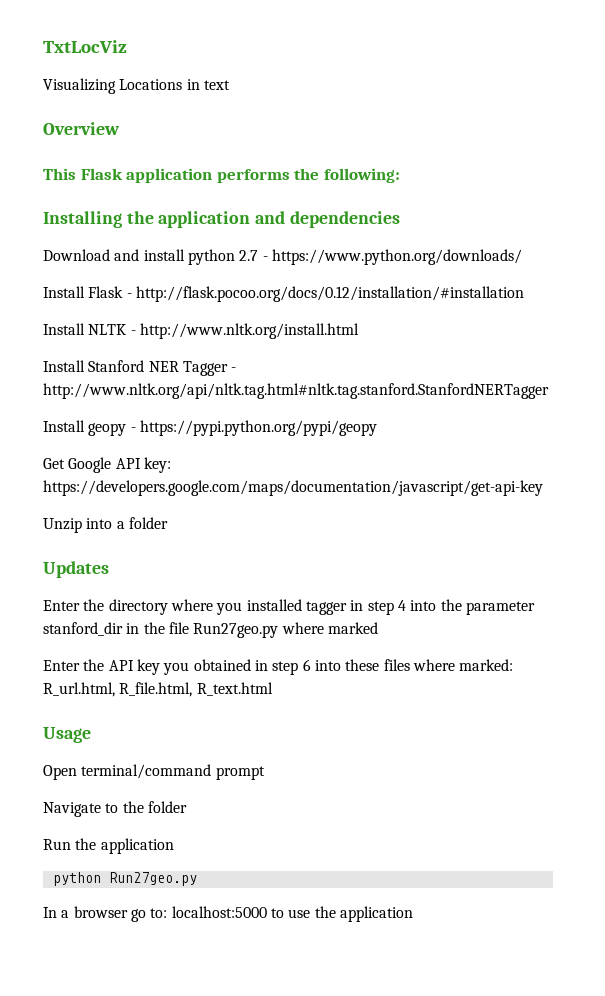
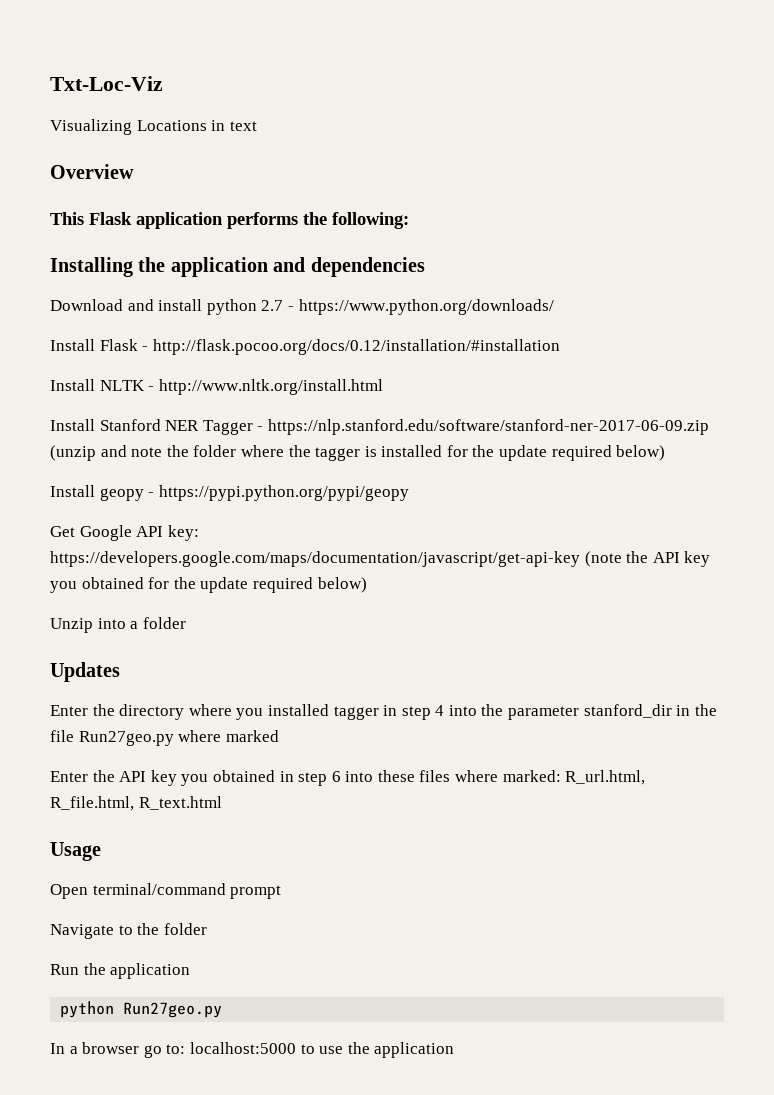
- TxtLocViz
+ Txt-Loc-Viz
- Install Stanford NER Tagger - http://www.nltk.org/api/nltk.tag.html#nltk.tag.stanford.StanfordNERTagger
+ Install Stanford NER Tagger - https://nlp.stanford.edu/software/stanford-ner-2017-06-09.zip (unzip and note the folder where the tagger is installed for the update required below)
- Get Google API key: https://developers.google.com/maps/documentation/javascript/get-api-key
+ Get Google API key: https://developers.google.com/maps/documentation/javascript/get-api-key (note the API key you obtained for the update required below)

